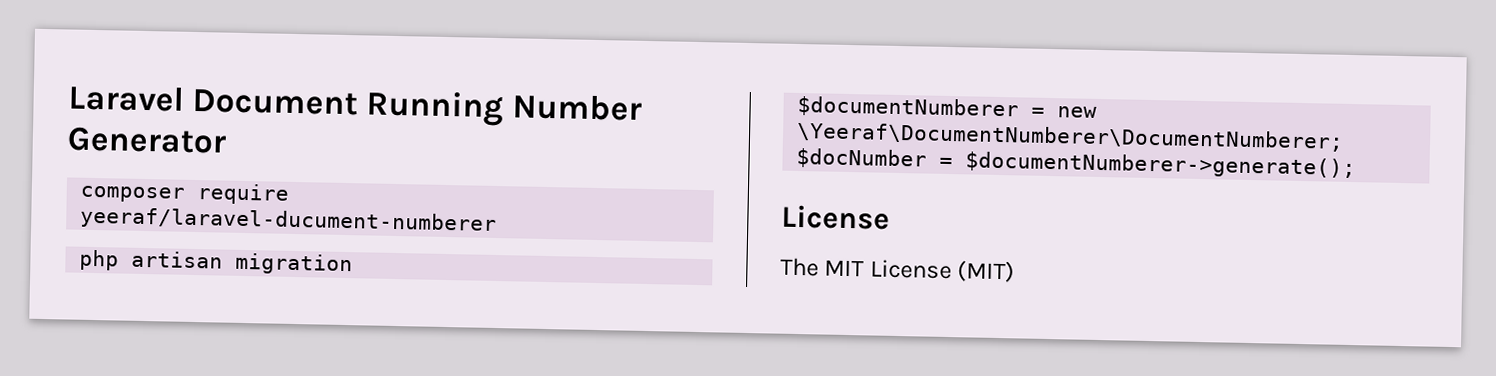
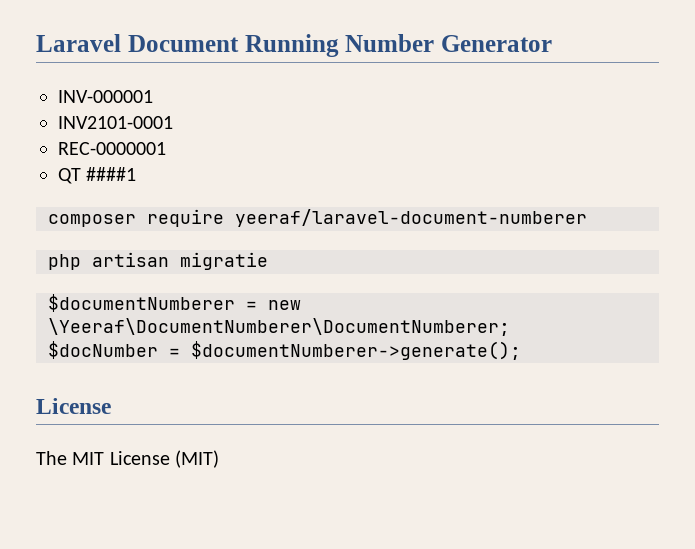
+ INV-000001
+ INV2101-0001
+ REC-0000001
+ QT ####1
- composer require yeeraf/laravel-ducument-numberer
+ composer require yeeraf/laravel-document-numberer
- php artisan migration
+ php artisan migratie

